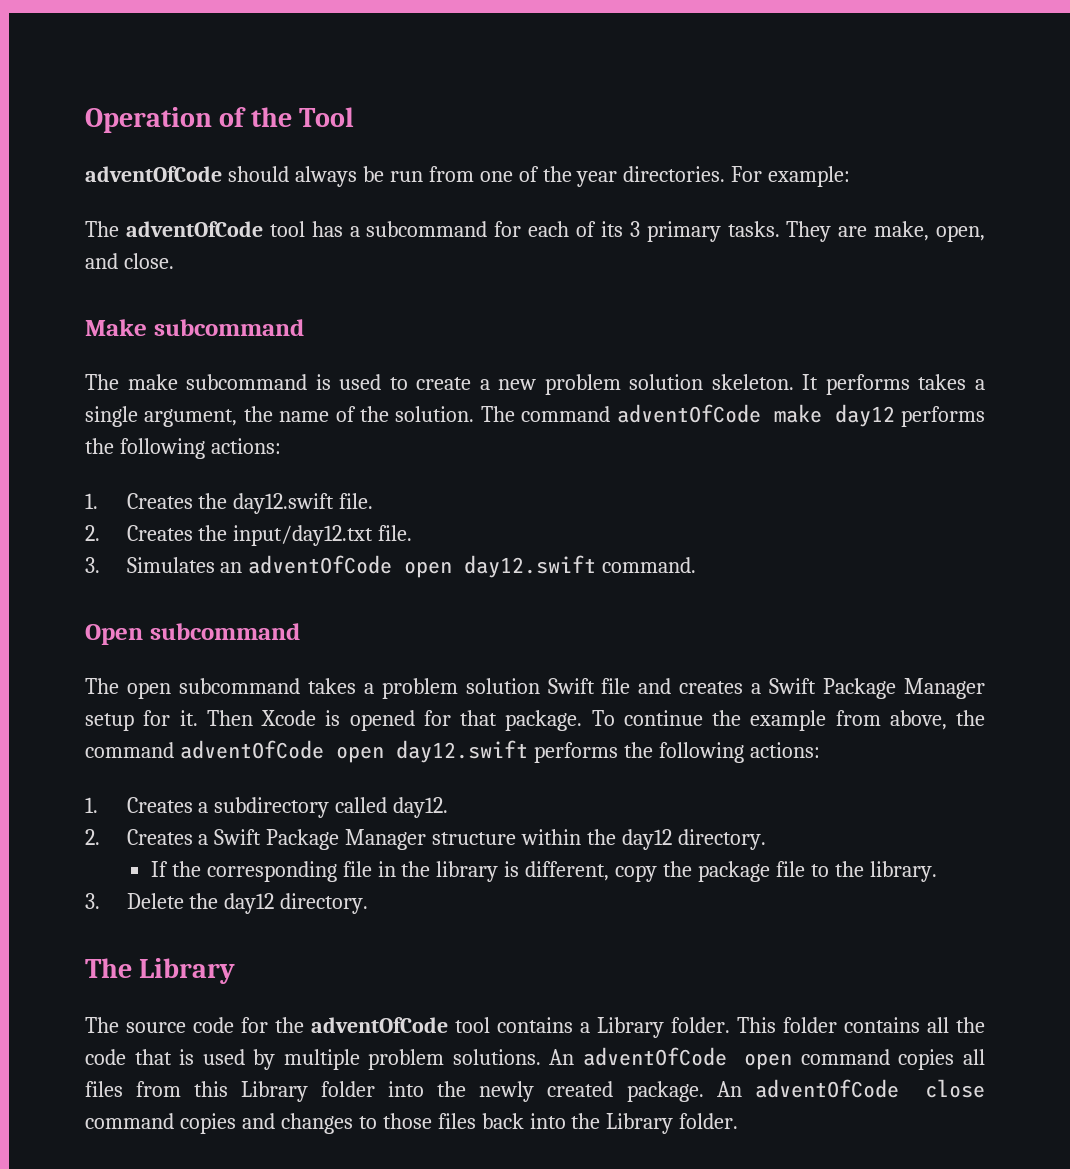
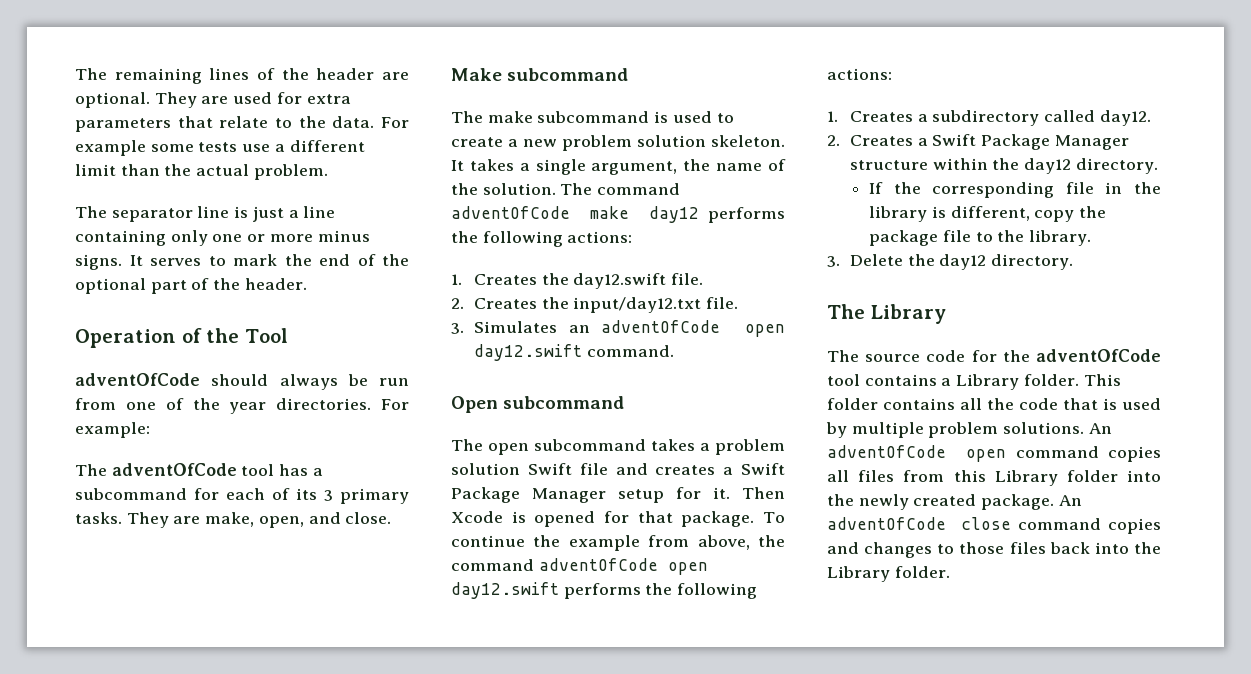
+ The remaining lines of the header are optional. They are used for extra parameters that relate to the data. For example some tests use a different limit than the actual problem.
+ The separator line is just a line containing only one or more minus signs. It serves to mark the end of the optional part of the header.
- It performs takes a single argument, the name of the solution.
+ It takes a single argument, the name of the solution.

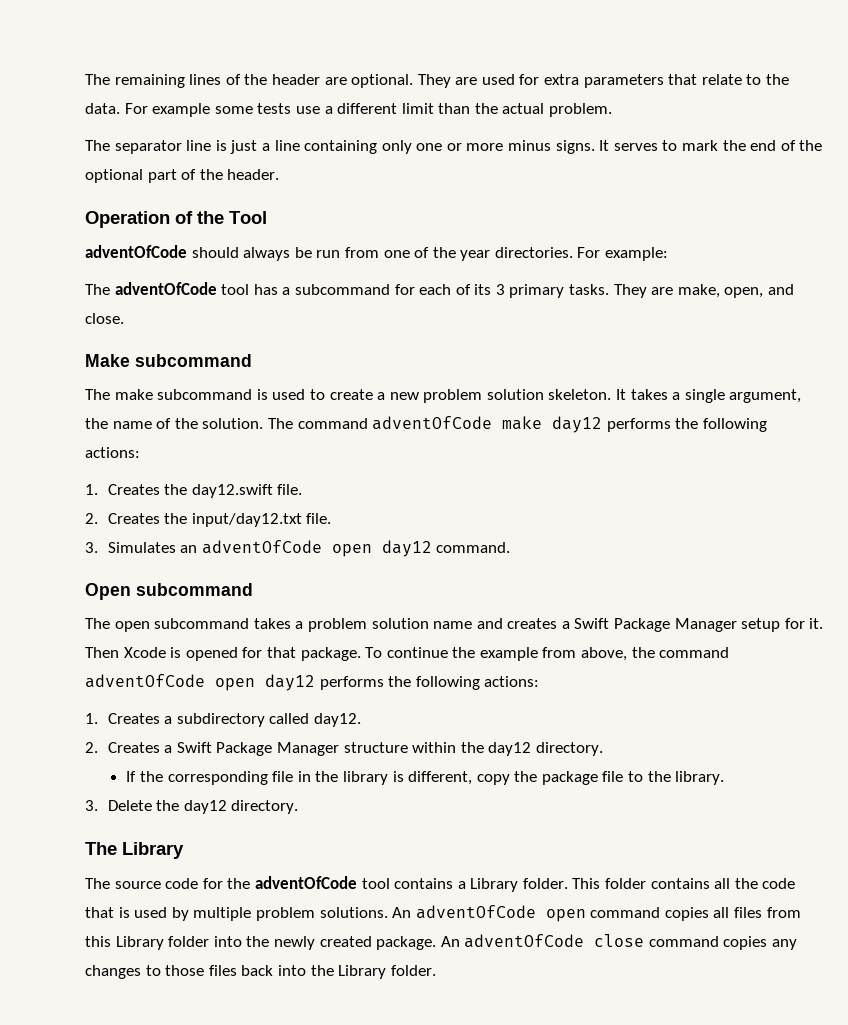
- 3. Simulates an adventOfCode open day12.swift command.
+ 3. Simulates an adventOfCode open day12 command.
- The open subcommand takes a problem solution Swift file and creates a Swift Package Manager setup for it.
+ The open subcommand takes a problem solution name and creates a Swift Package Manager setup for it.
- To continue the example from above, the command adventOfCode open day12.swift performs the following actions:
+ To continue the example from above, the command adventOfCode open day12 performs the following actions:
- An adventOfCode close command copies and changes to those files back into the Library folder.
+ An adventOfCode close command copies any changes to those files back into the Library folder.

